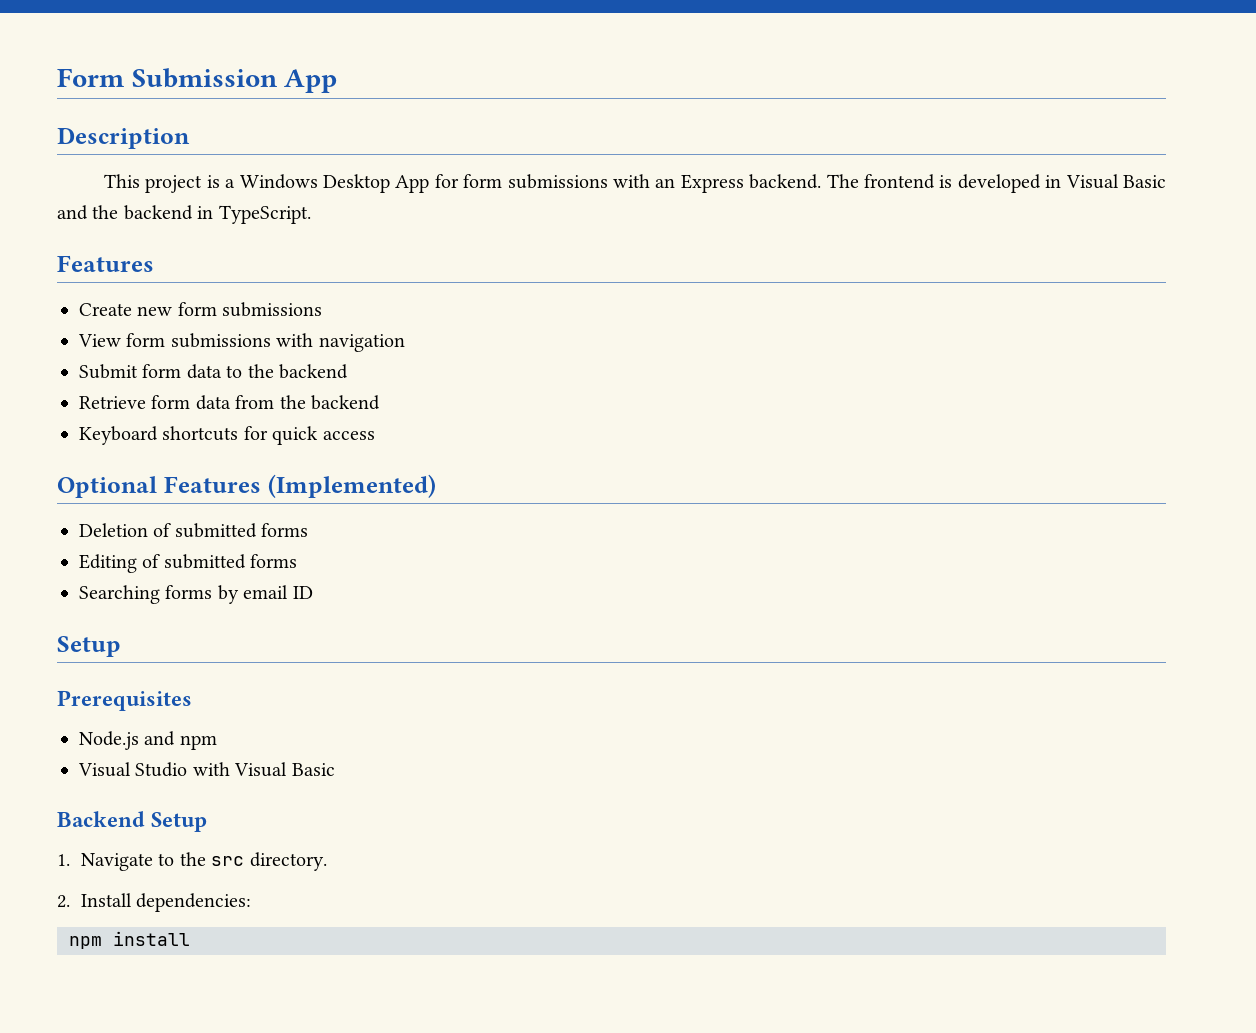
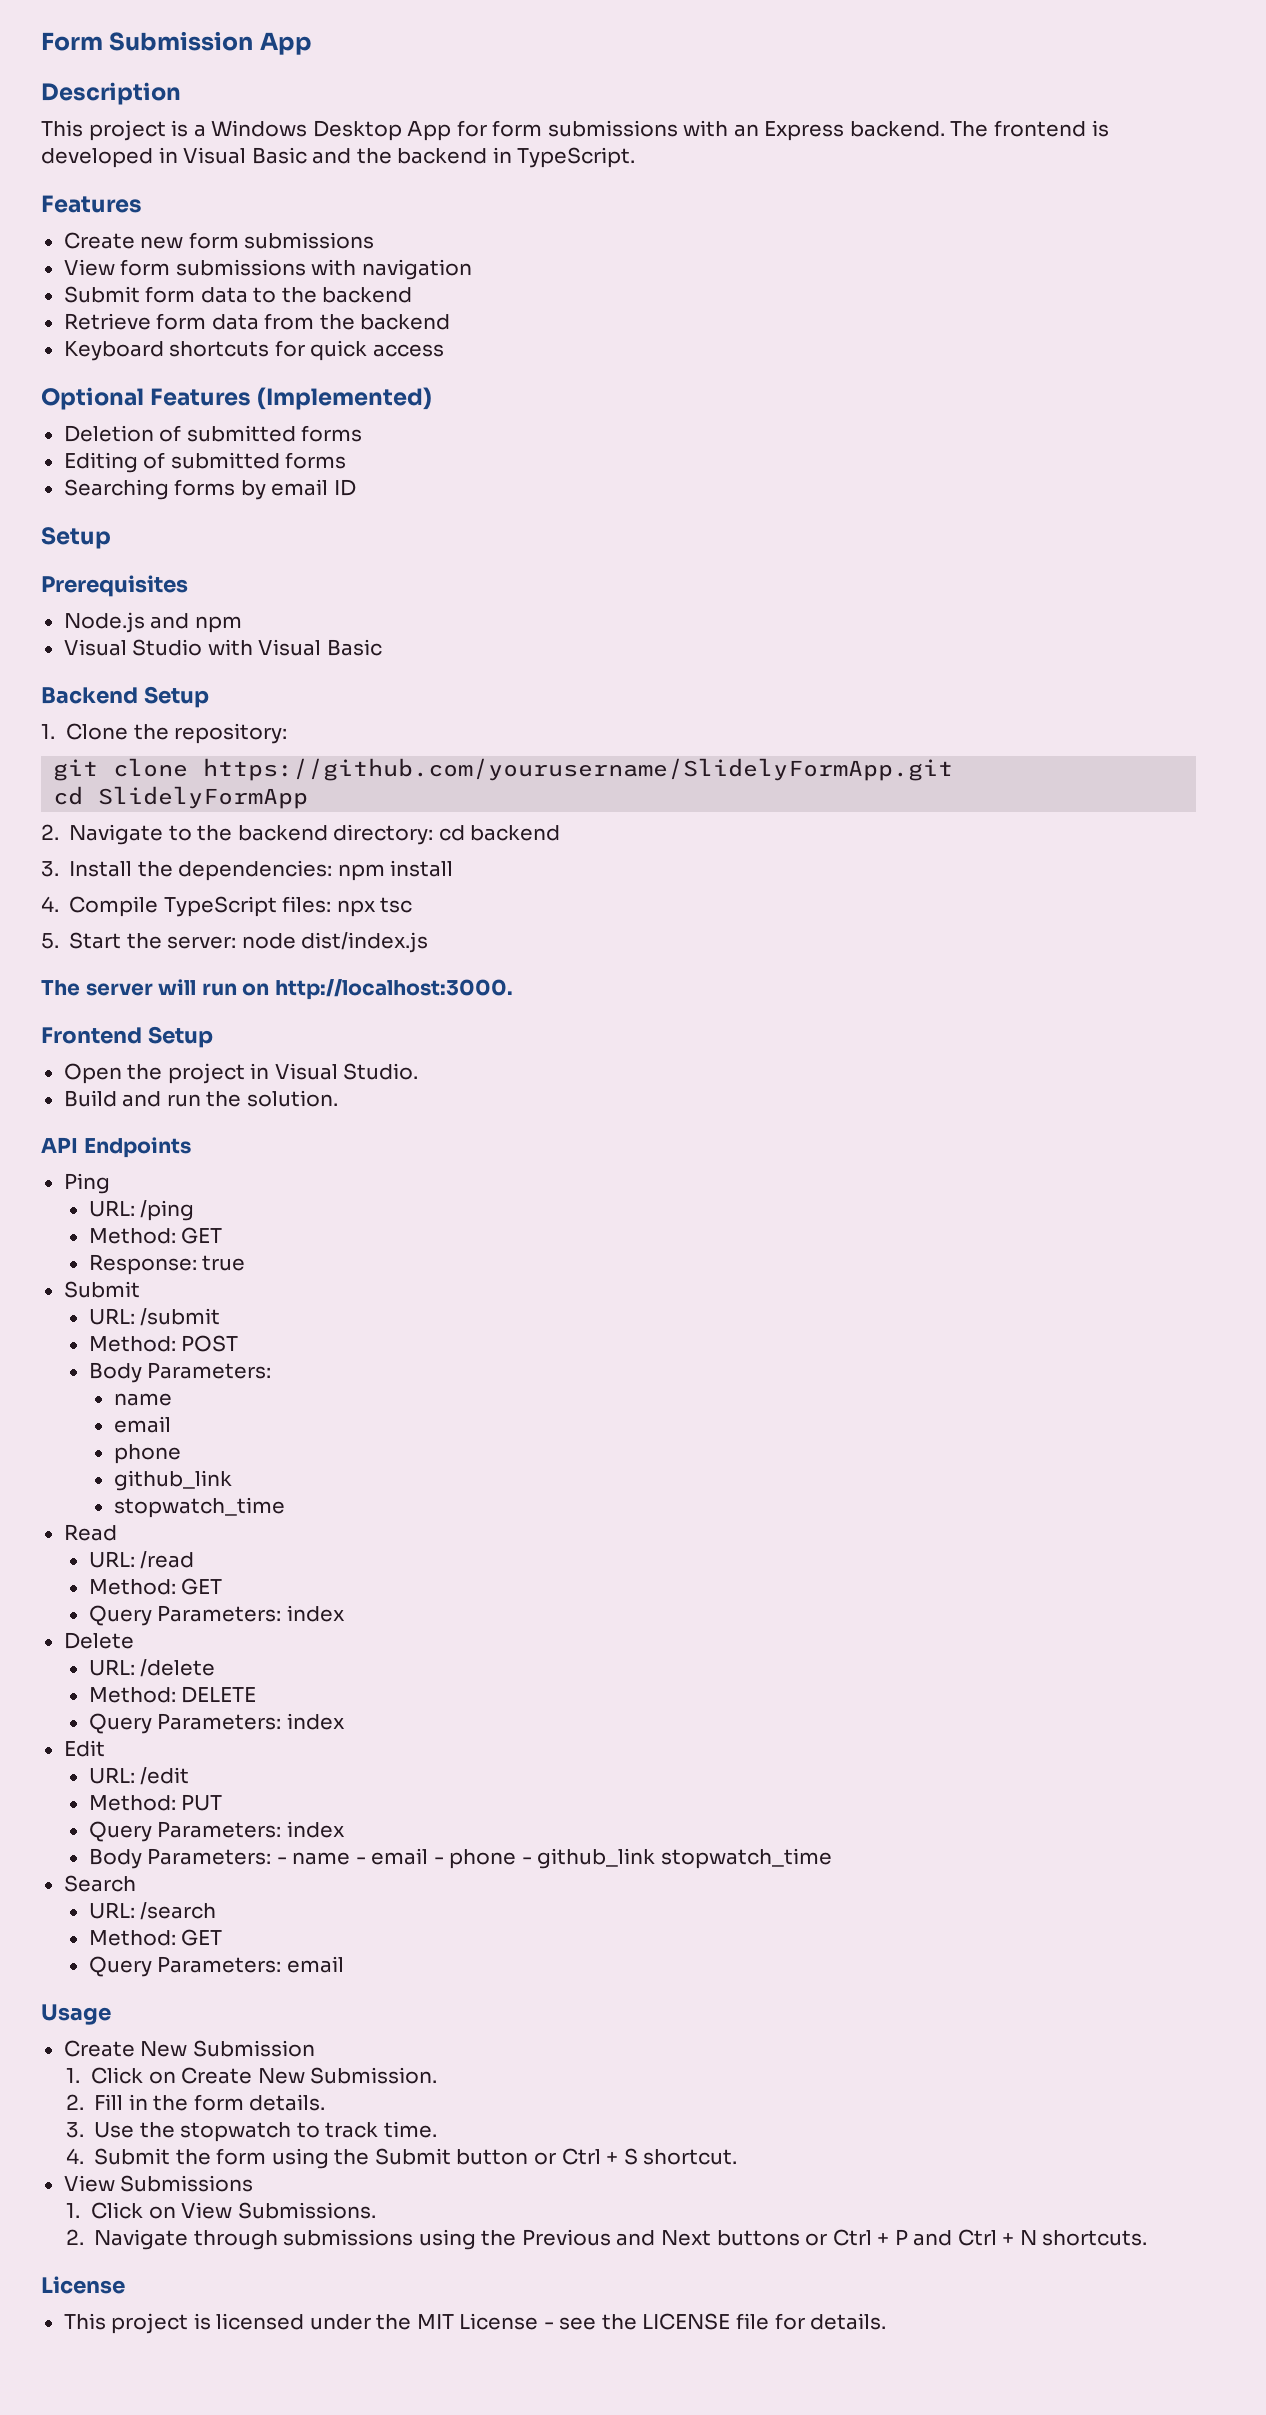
- 1. Navigate to the src directory.
- 2. Install dependencies:
- npm install
+ 1. Clone the repository:
+ git clone https://github.com/yourusername/SlidelyFormApp.git
+ cd SlidelyFormApp
+ 2. Navigate to the backend directory: cd backend
+ 3. Install the dependencies: npm install
+ 4. Compile TypeScript files: npx tsc
+ 5. Start the server: node dist/index.js
+ The server will run on http://localhost:3000.
+ Frontend Setup
+ Open the project in Visual Studio.
+ Build and run the solution.
+ API Endpoints
+ Ping
+ URL: /ping
+ Method: GET
+ Response: true
+ Submit
+ URL: /submit
+ Method: POST
+ Body Parameters:
+ name
+ email
+ phone
+ github_link
+ stopwatch_time
+ Read
+ URL: /read
+ Method: GET
+ Query Parameters: index
+ Delete
+ URL: /delete
+ Method: DELETE
+ Query Parameters: index
+ Edit
+ URL: /edit
+ Method: PUT
+ Query Parameters: index
+ Body Parameters: - name - email - phone - github_link stopwatch_time
+ Search
+ URL: /search
+ Method: GET
+ Query Parameters: email
+ Usage
+ Create New Submission
+ 1. Click on Create New Submission.
+ 2. Fill in the form details.
+ 3. Use the stopwatch to track time.
+ 4. Submit the form using the Submit button or Ctrl + S shortcut.
+ View Submissions
+ 1. Click on View Submissions.
+ 2. Navigate through submissions using the Previous and Next buttons or Ctrl + P and Ctrl + N shortcuts.
+ License
+ This project is licensed under the MIT License - see the LICENSE file for details.

